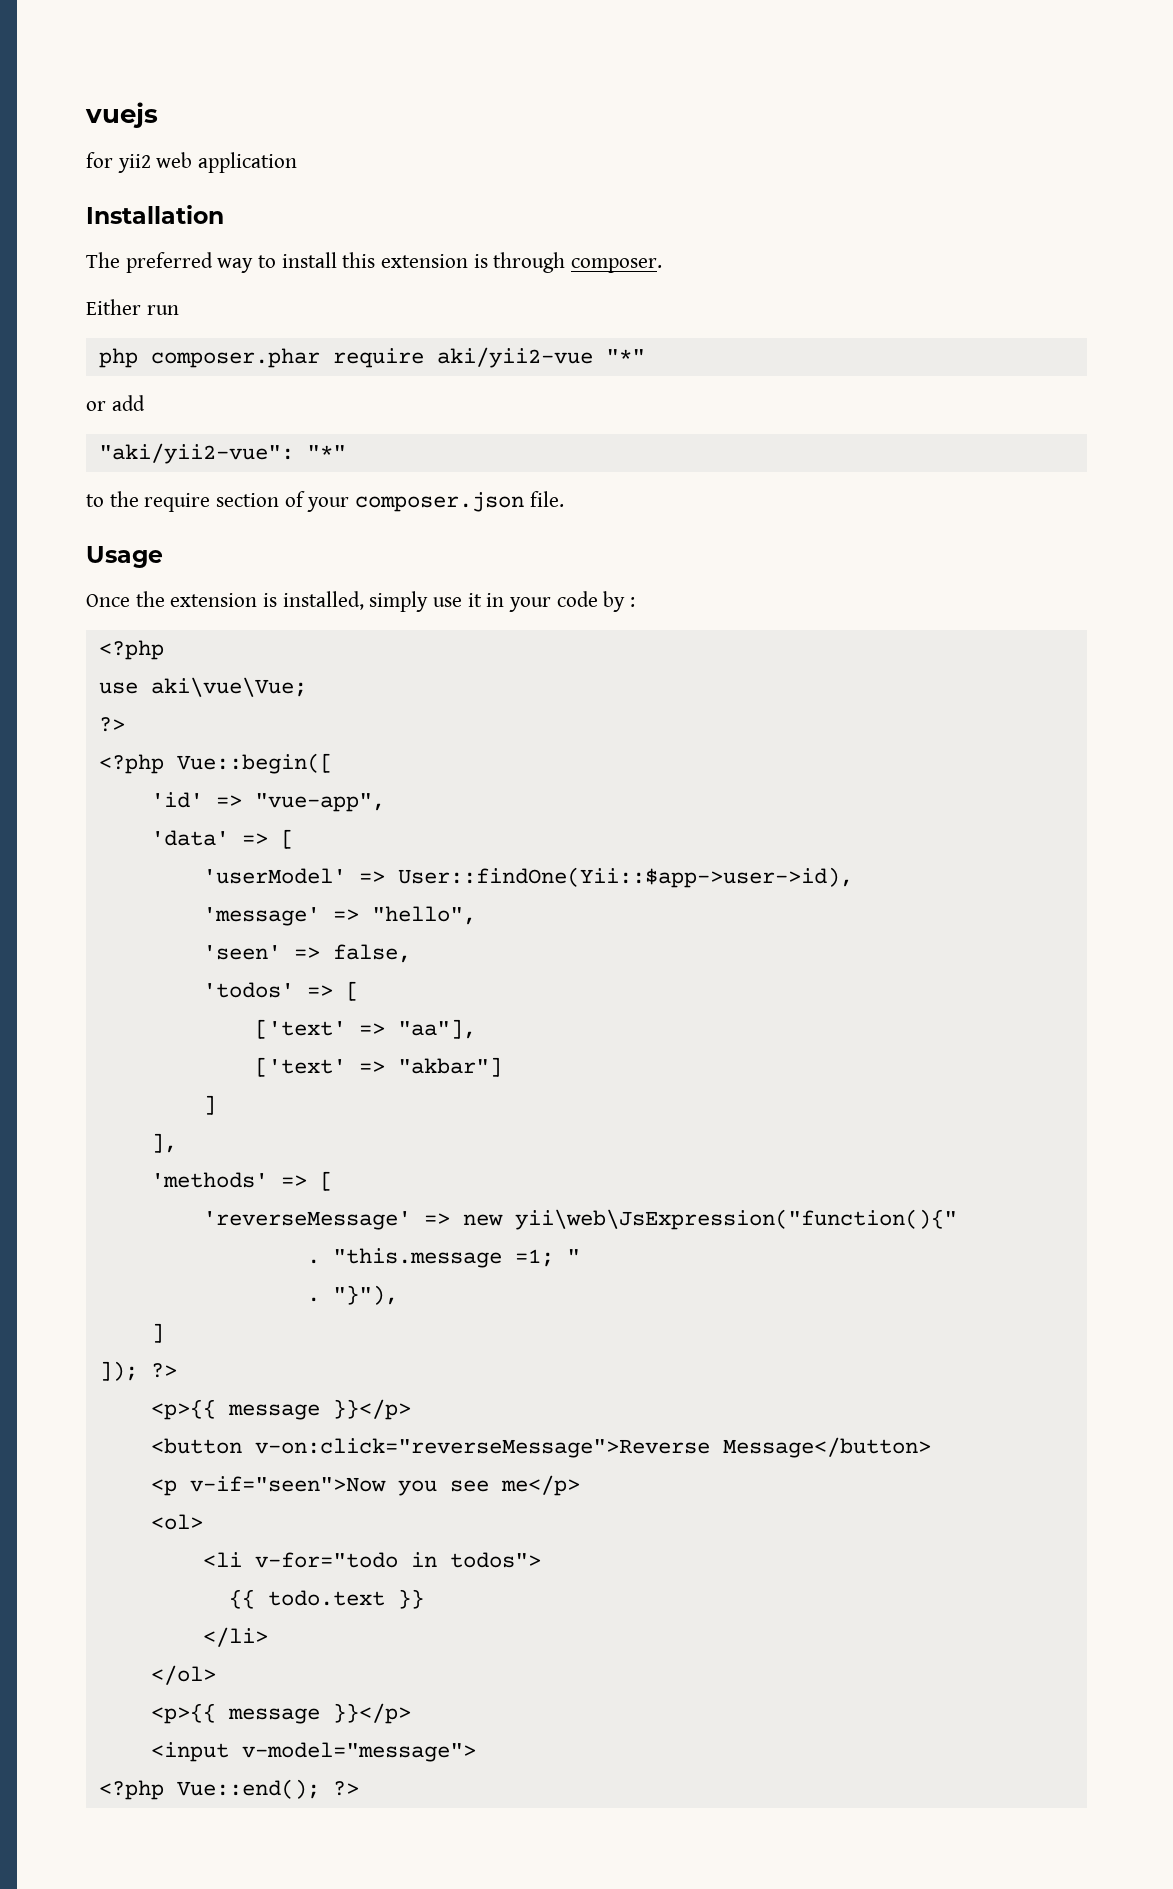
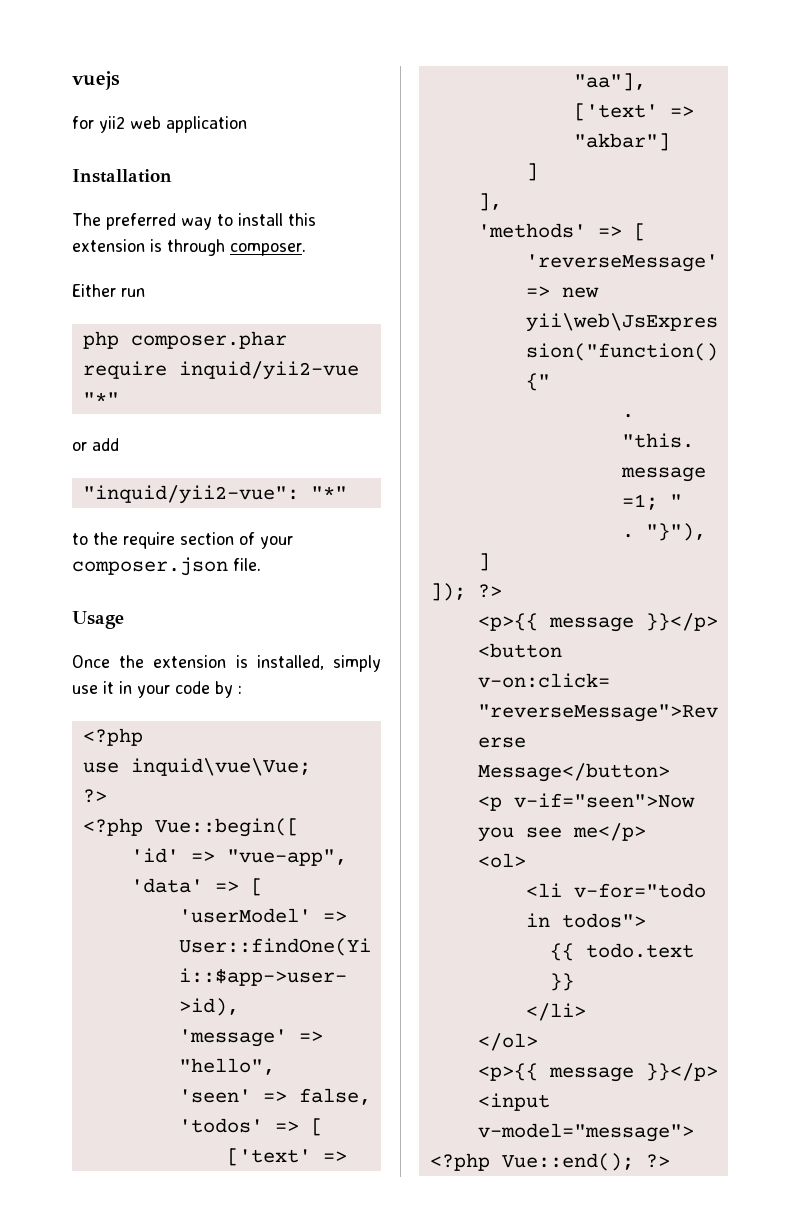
- php composer.phar require aki/yii2-vue "*"
+ php composer.phar require inquid/yii2-vue "*"
- "aki/yii2-vue": "*"
+ "inquid/yii2-vue": "*"
- use aki\vue\Vue;
+ use inquid\vue\Vue;

